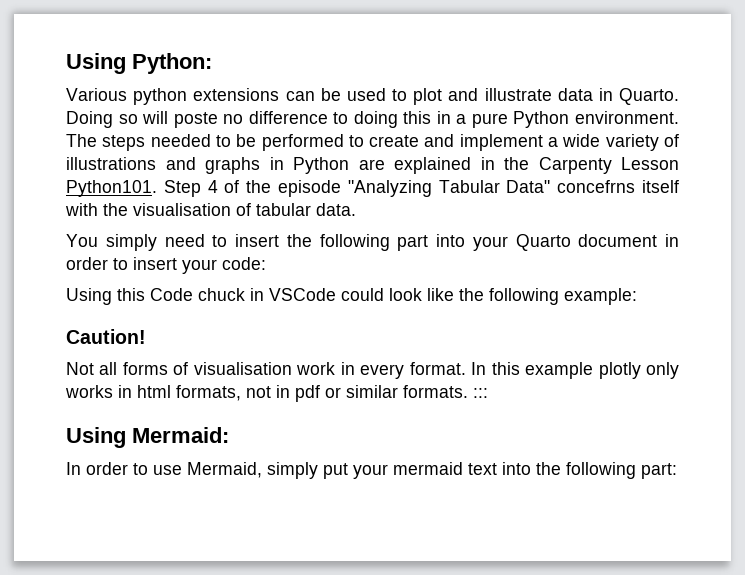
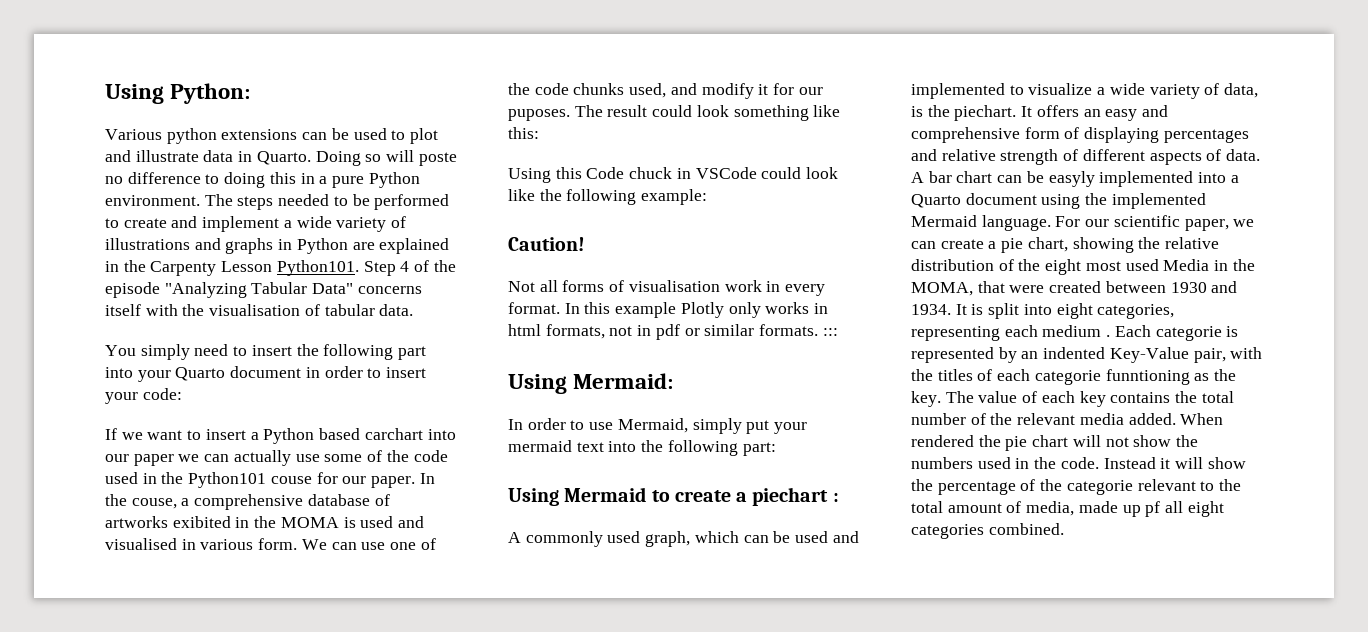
- Step 4 of the episode "Analyzing Tabular Data" concefrns itself with the visualisation of tabular data.
+ Step 4 of the episode "Analyzing Tabular Data" concerns itself with the visualisation of tabular data.
+ If we want to insert a Python based carchart into our paper we can actually use some of the code used in the Python101 couse for our paper. In the couse, a comprehensive database of artworks exibited in the MOMA is used and visualised in various form. We can use one of the code chunks used, and modify it for our puposes. The result could look something like this:
- In this example plotly only works in html formats, not in pdf or similar formats. :::
+ In this example Plotly only works in html formats, not in pdf or similar formats. :::
+ Using Mermaid to create a piechart :
+ A commonly used graph, which can be used and implemented to visualize a wide variety of data, is the piechart. It offers an easy and comprehensive form of displaying percentages and relative strength of different aspects of data. A bar chart can be easyly implemented into a Quarto document using the implemented Mermaid language. For our scientific paper, we can create a pie chart, showing the relative distribution of the eight most used Media in the MOMA, that were created between 1930 and 1934. It is split into eight categories, representing each medium . Each categorie is represented by an indented Key-Value pair, with the titles of each categorie funntioning as the key. The value of each key contains the total number of the relevant media added. When rendered the pie chart will not show the numbers used in the code. Instead it will show the percentage of the categorie relevant to the total amount of media, made up pf all eight categories combined.

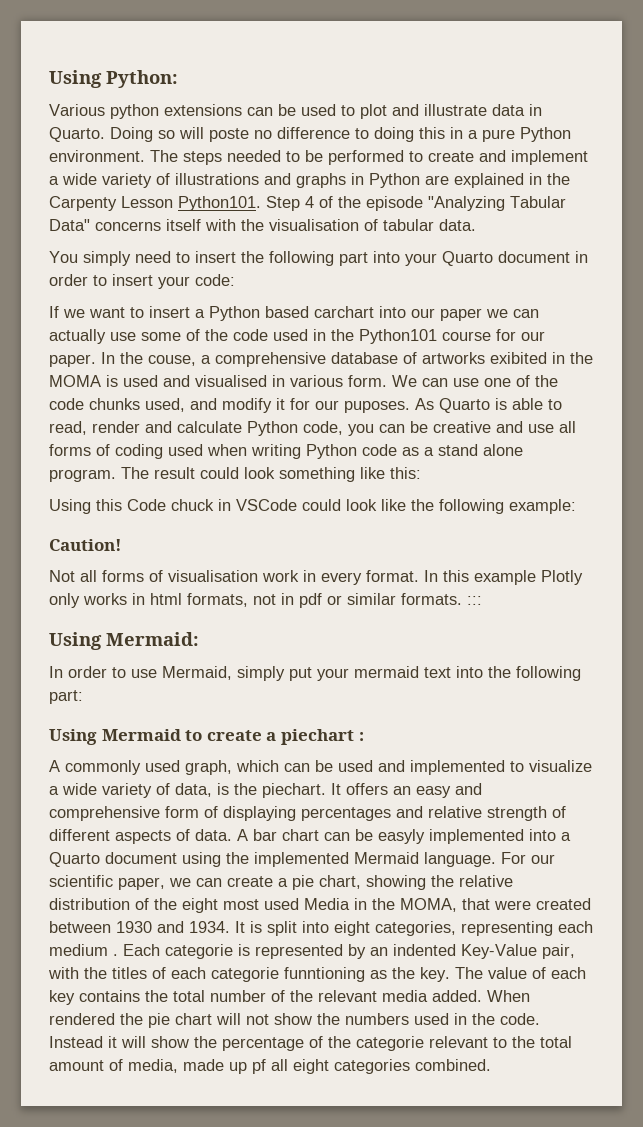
- If we want to insert a Python based carchart into our paper we can actually use some of the code used in the Python101 couse for our paper.
+ If we want to insert a Python based carchart into our paper we can actually use some of the code used in the Python101 course for our paper.
+ As Quarto is able to read, render and calculate Python code, you can be creative and use all forms of coding used when writing Python code as a stand alone program.

